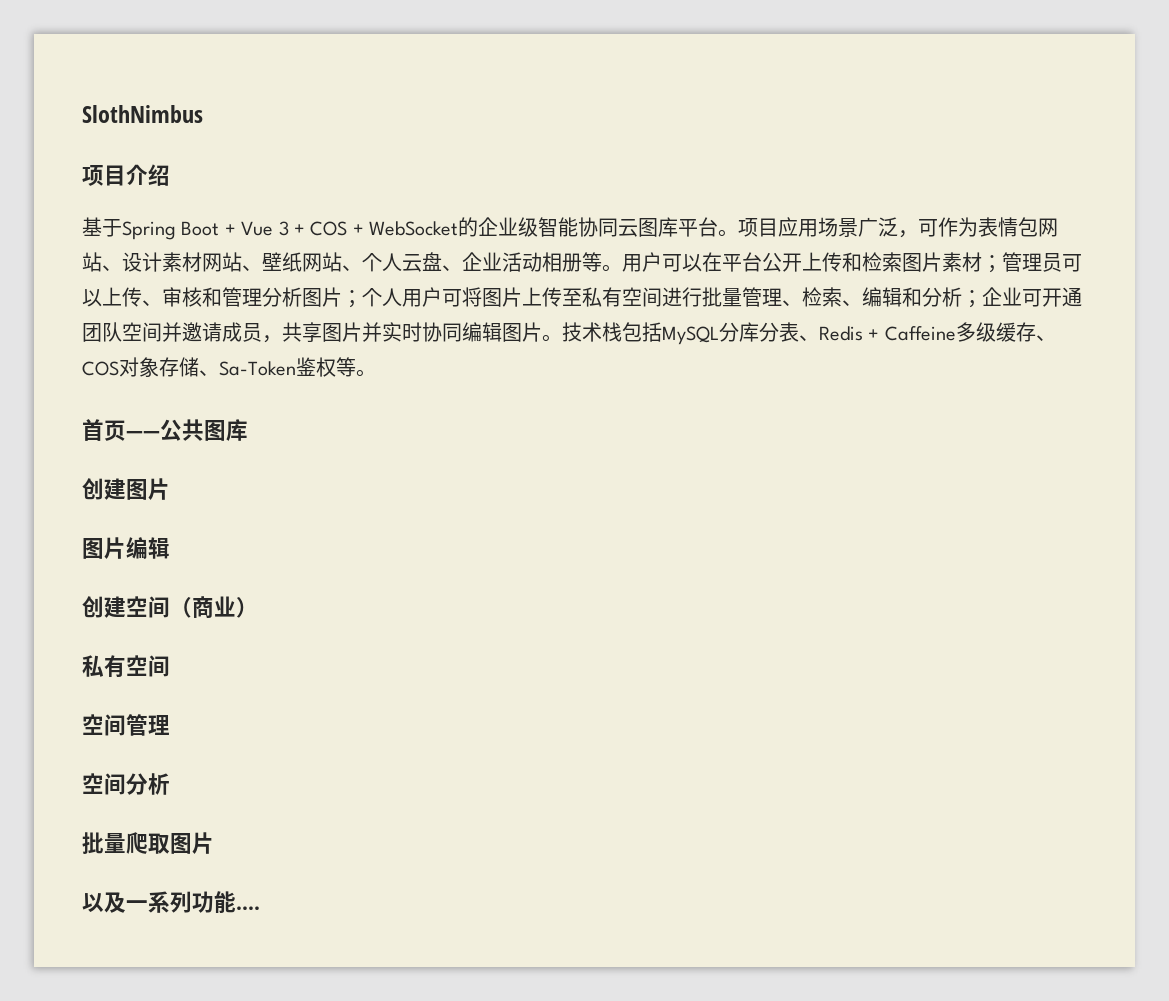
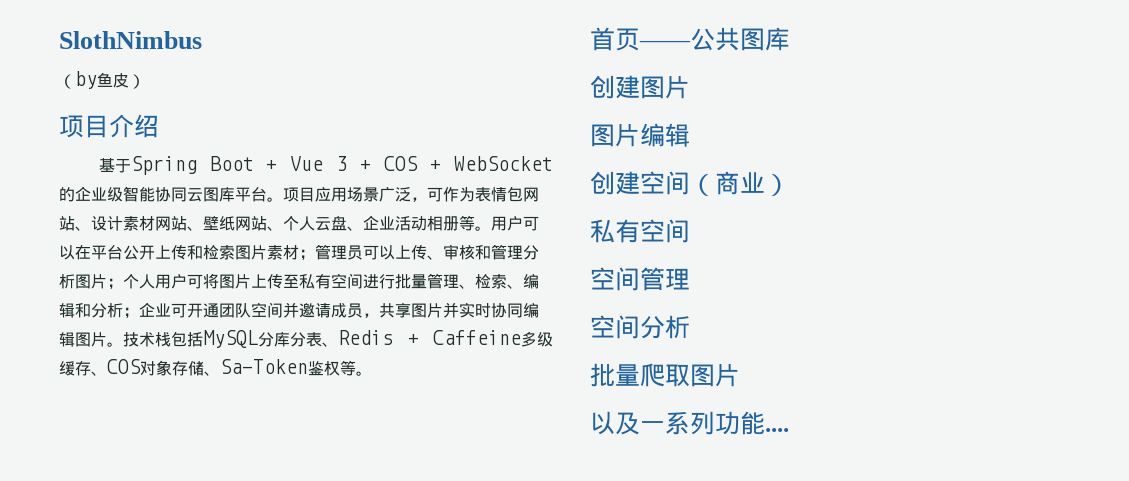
+ （by鱼皮）

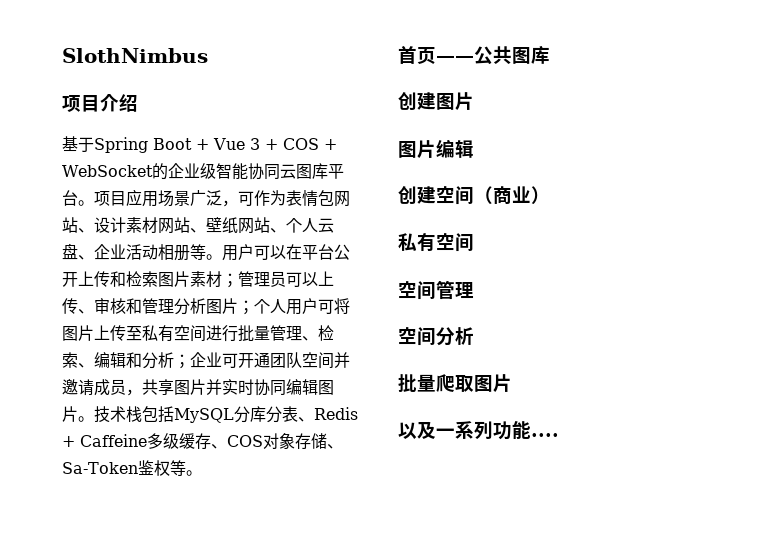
- （by鱼皮）

